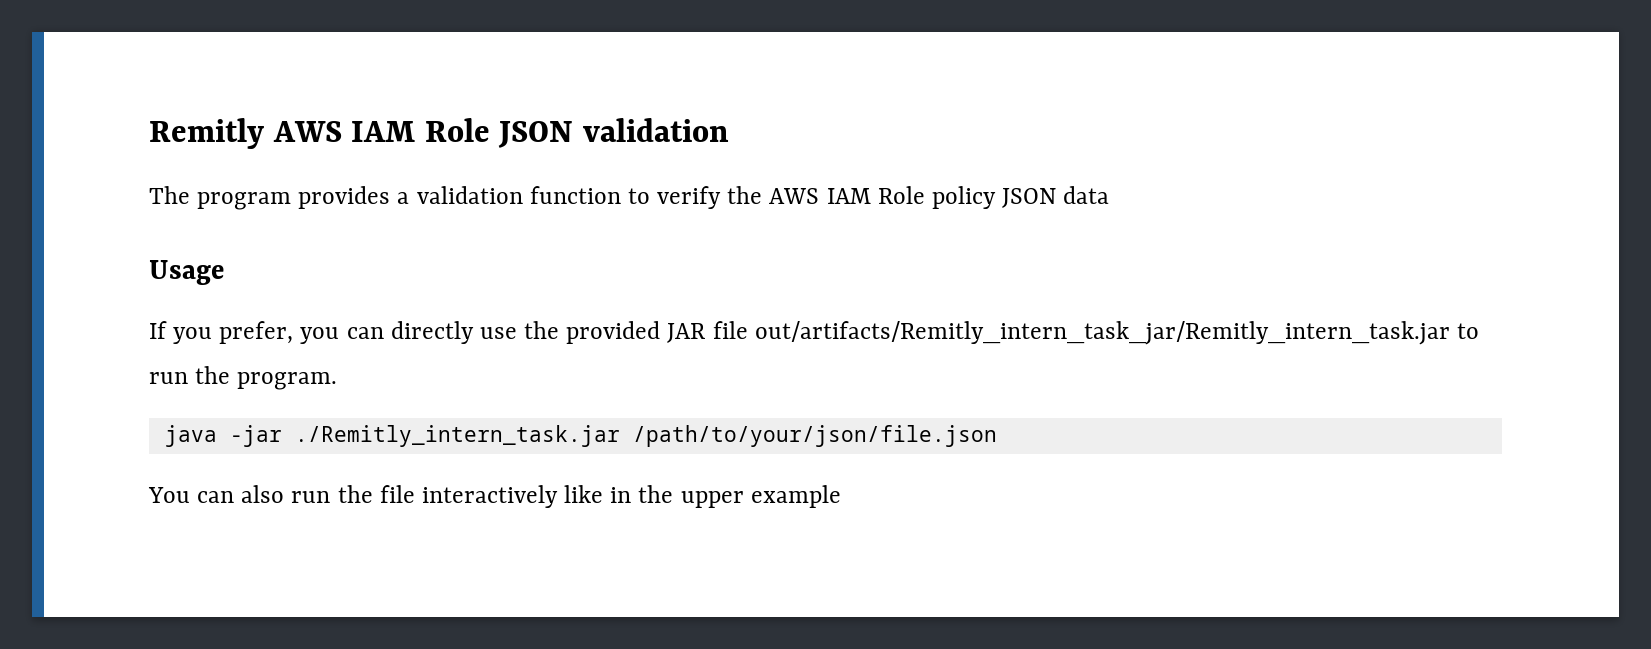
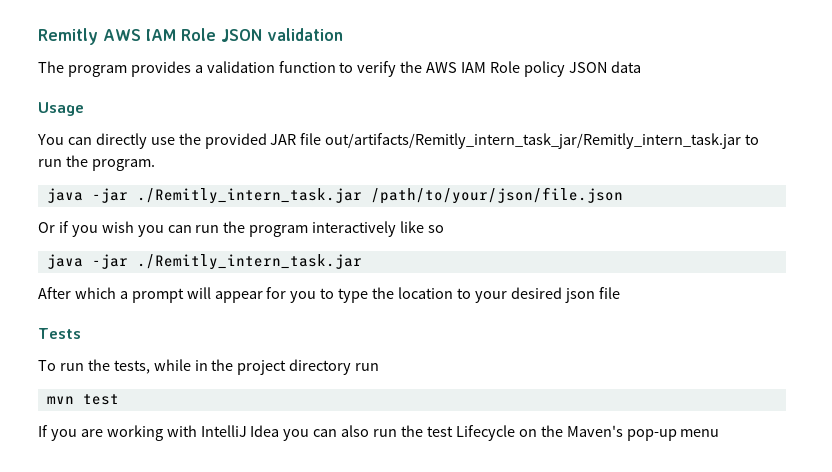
- If you prefer, you can directly use the provided JAR file out/artifacts/Remitly_intern_task_jar/Remitly_intern_task.jar to run the program.
+ You can directly use the provided JAR file out/artifacts/Remitly_intern_task_jar/Remitly_intern_task.jar to run the program.
- You can also run the file interactively like in the upper example
+ Or if you wish you can run the program interactively like so
+ java -jar ./Remitly_intern_task.jar
+ After which a prompt will appear for you to type the location to your desired json file
+ Tests
+ To run the tests, while in the project directory run
+ mvn test
+ If you are working with IntelliJ Idea you can also run the test Lifecycle on the Maven's pop-up menu

